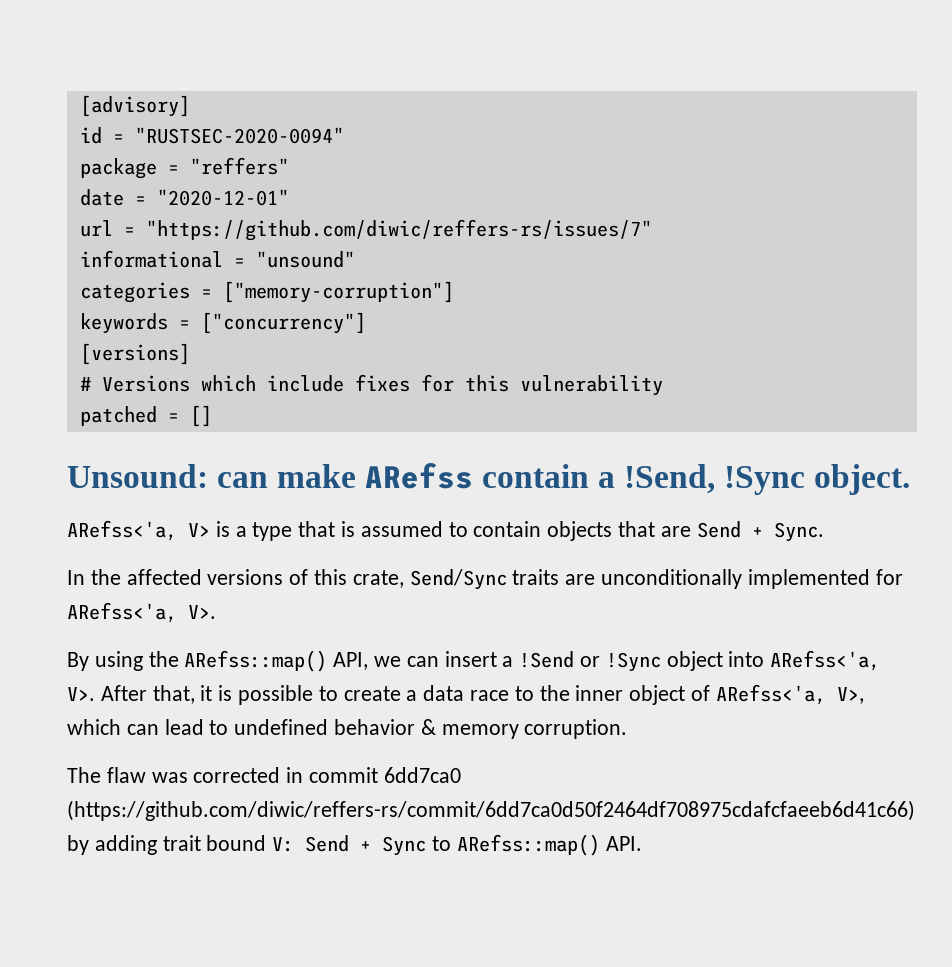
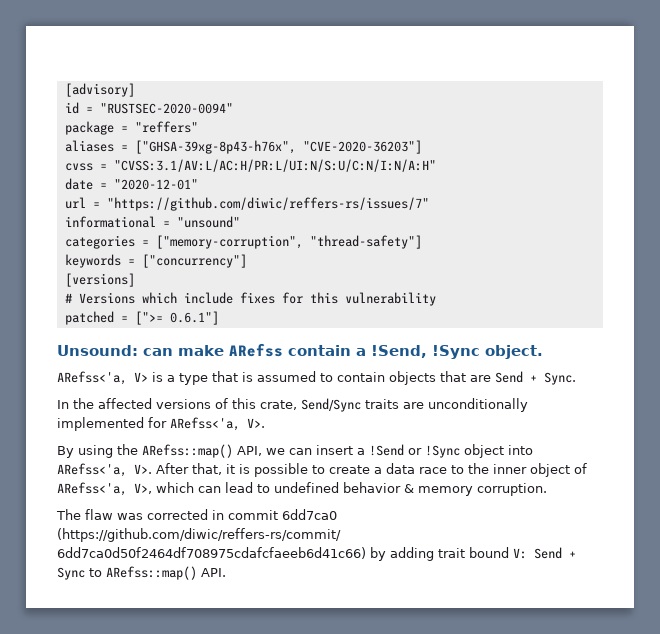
+ aliases = ["GHSA-39xg-8p43-h76x", "CVE-2020-36203"]
+ cvss = "CVSS:3.1/AV:L/AC:H/PR:L/UI:N/S:U/C:N/I:N/A:H"
- categories = ["memory-corruption"]
+ categories = ["memory-corruption", "thread-safety"]
- patched = []
+ patched = [">= 0.6.1"]

